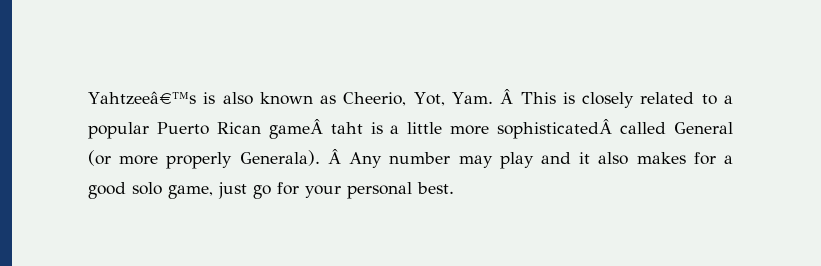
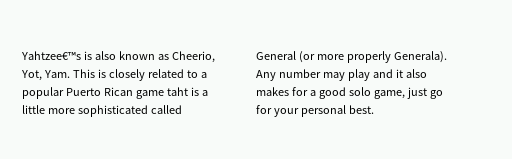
- Yahtzeeâ€™s is also known as Cheerio, Yot, Yam. Â This is closely related to a popular Puerto Rican gameÂ taht is a little more sophisticatedÂ called General (or more properly Generala).
+ Yahtzee€™s is also known as Cheerio, Yot, Yam. This is closely related to a popular Puerto Rican game taht is a little more sophisticated called General (or more properly Generala).
- Â Any number may play and it also makes for a good solo game, just go for your personal best.
+ Any number may play and it also makes for a good solo game, just go for your personal best.

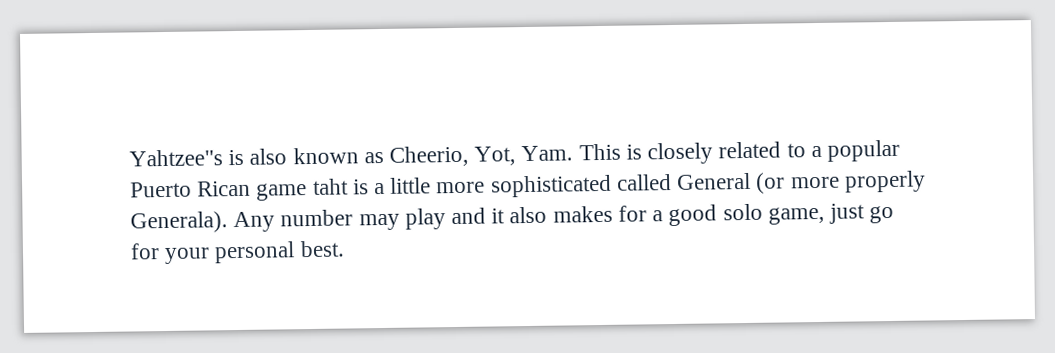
- Yahtzee€™s is also known as Cheerio, Yot, Yam. This is closely related to a popular Puerto Rican game taht is a little more sophisticated called General (or more properly Generala).
+ Yahtzee"s is also known as Cheerio, Yot, Yam. This is closely related to a popular Puerto Rican game taht is a little more sophisticated called General (or more properly Generala).

